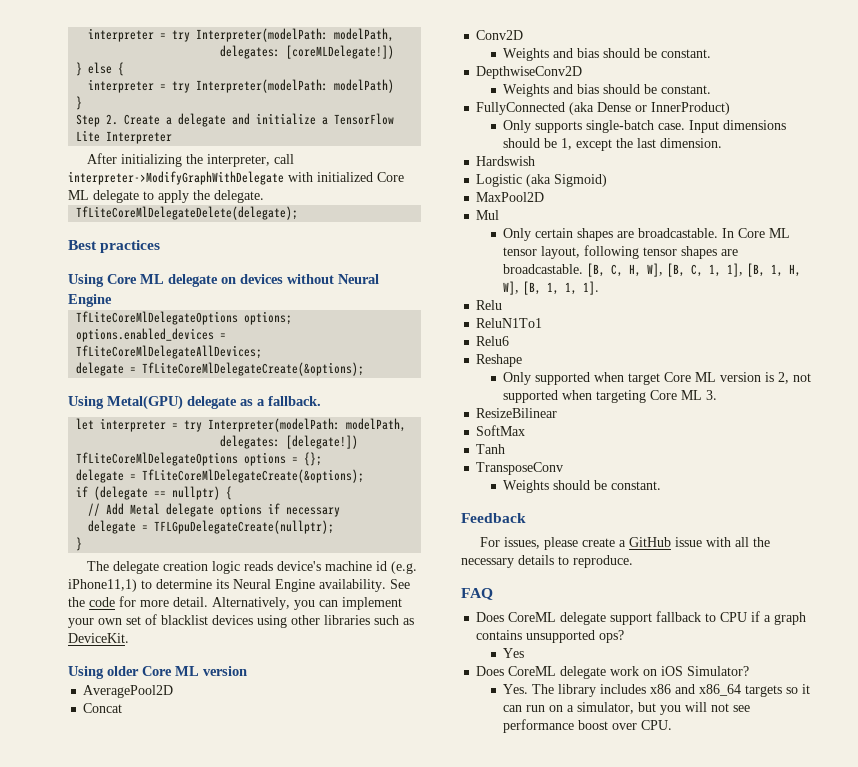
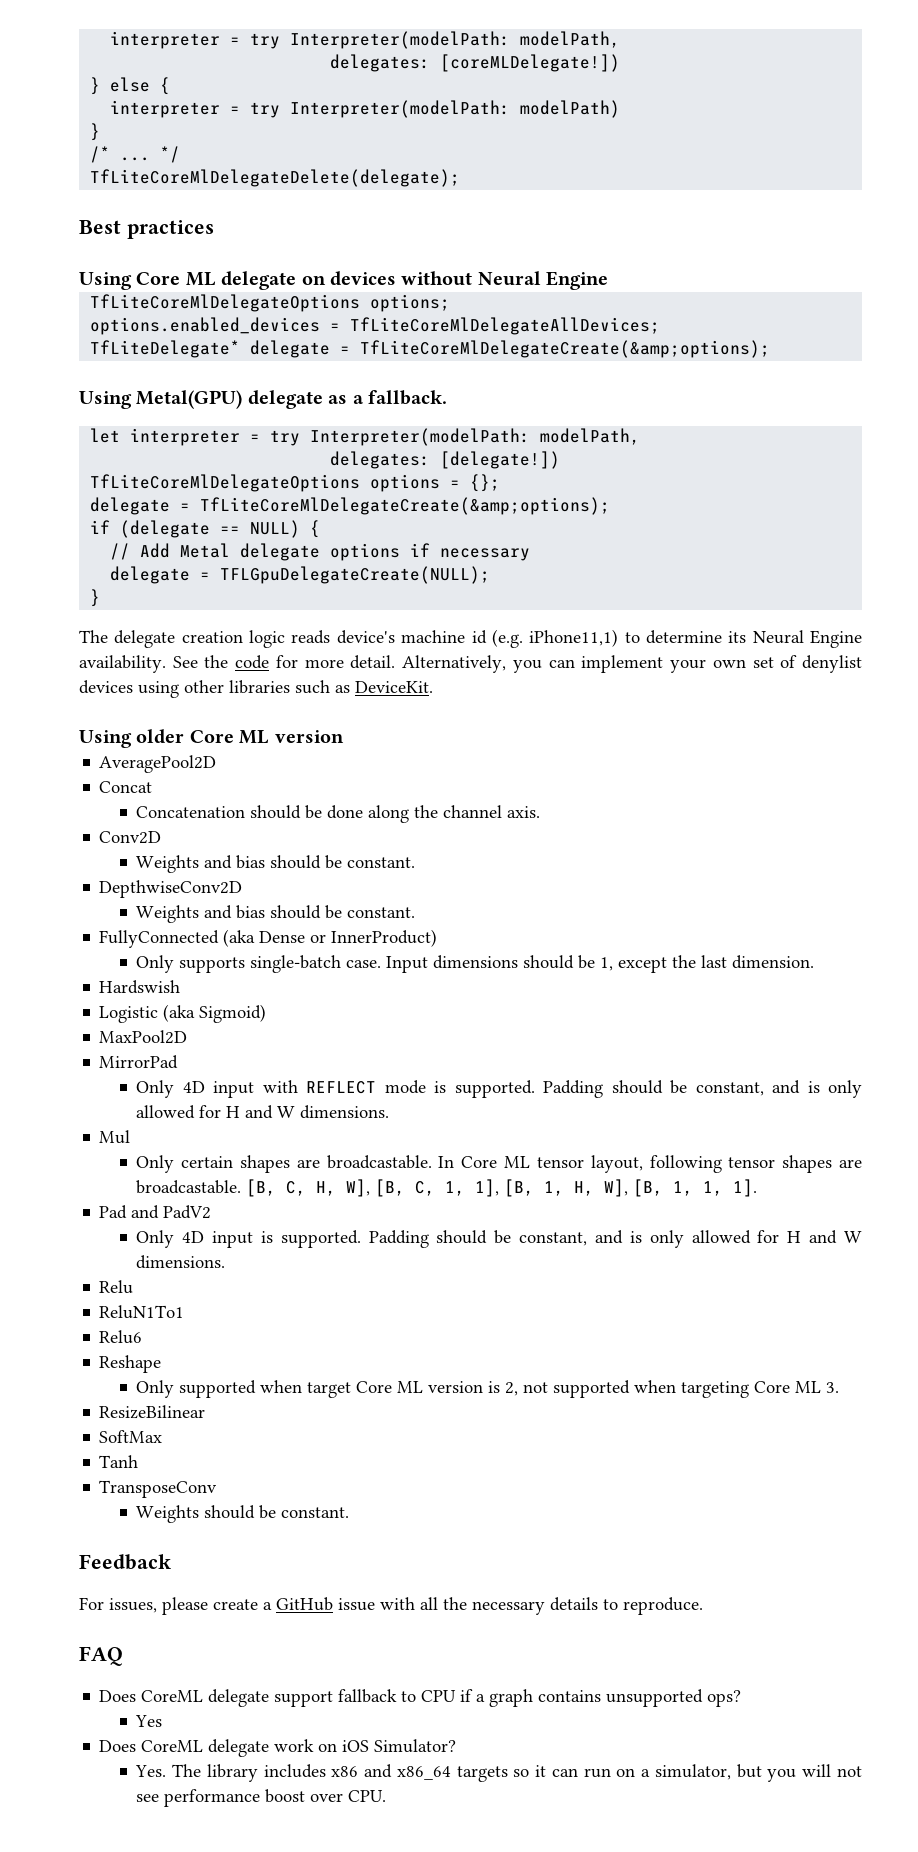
- Step 2. Create a delegate and initialize a TensorFlow Lite Interpreter
- After initializing the interpreter, call interpreter->ModifyGraphWithDelegate with initialized Core ML delegate to apply the delegate.
+ /* ... */
  options.enabled_devices = TfLiteCoreMlDelegateAllDevices;
- delegate = TfLiteCoreMlDelegateCreate(&options);
+ TfLiteDelegate* delegate = TfLiteCoreMlDelegateCreate(&amp;options);
  TfLiteCoreMlDelegateOptions options = {};
- delegate = TfLiteCoreMlDelegateCreate(&options);
+ delegate = TfLiteCoreMlDelegateCreate(&amp;options);
- if (delegate == nullptr) {
+ if (delegate == NULL) {
- delegate = TFLGpuDelegateCreate(nullptr);
+ delegate = TFLGpuDelegateCreate(NULL);
- Alternatively, you can implement your own set of blacklist devices using other libraries such as DeviceKit.
+ Alternatively, you can implement your own set of denylist devices using other libraries such as DeviceKit.
+ Concatenation should be done along the channel axis.
+ MirrorPad
+ Only 4D input with REFLECT mode is supported. Padding should be constant, and is only allowed for H and W dimensions.
+ Pad and PadV2
+ Only 4D input is supported. Padding should be constant, and is only allowed for H and W dimensions.

